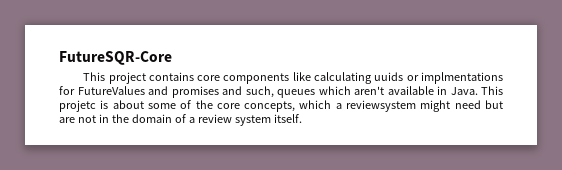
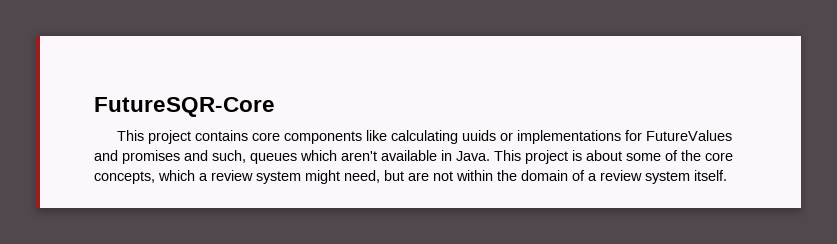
- This project contains core components like calculating uuids or implmentations for FutureValues and promises and such, queues which aren't available in Java.
+ This project contains core components like calculating uuids or implementations for FutureValues and promises and such, queues which aren't available in Java.
- This projetc is about some of the core concepts, which a reviewsystem might need but are not in the domain of a review system itself.
+ This project is about some of the core concepts, which a review system might need, but are not within the domain of a review system itself.

